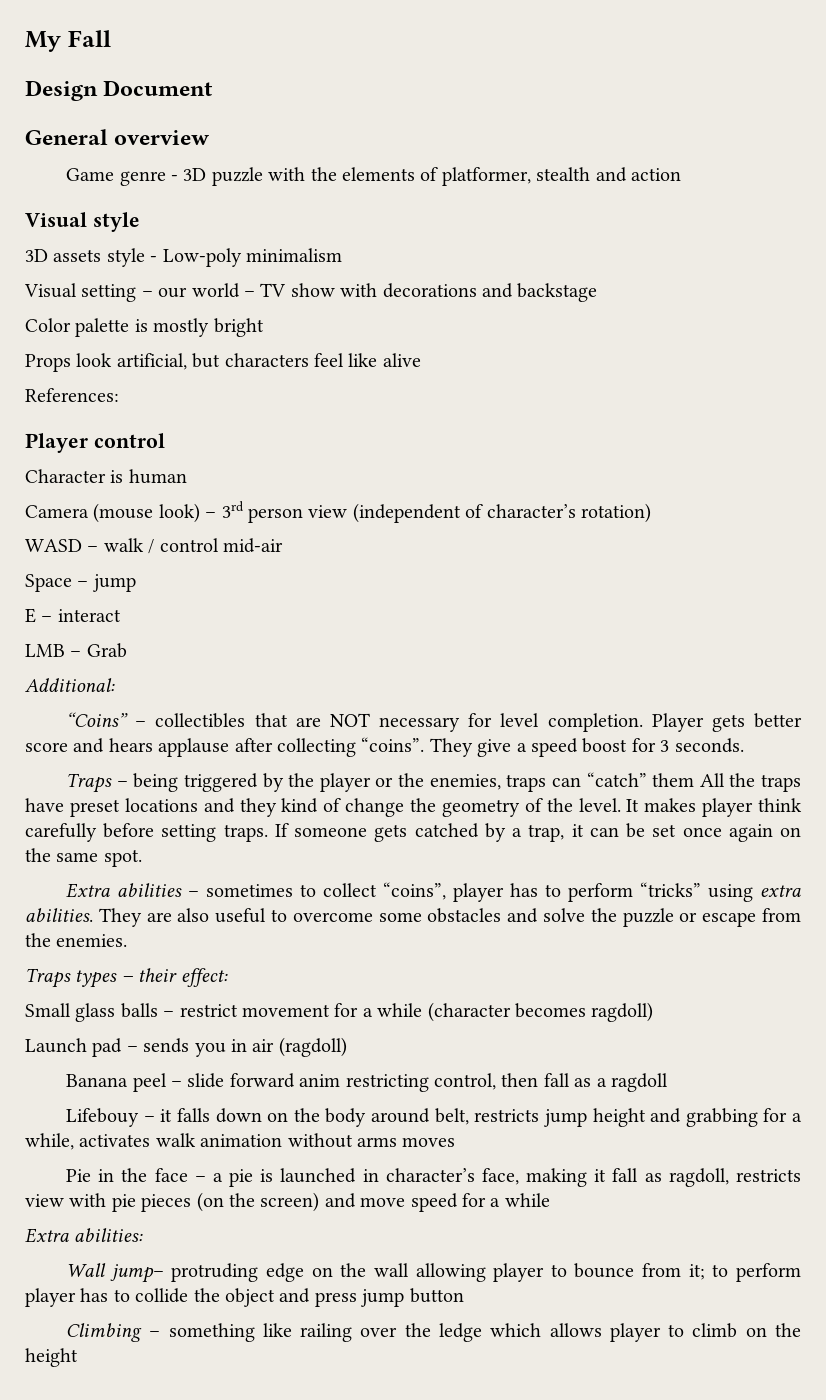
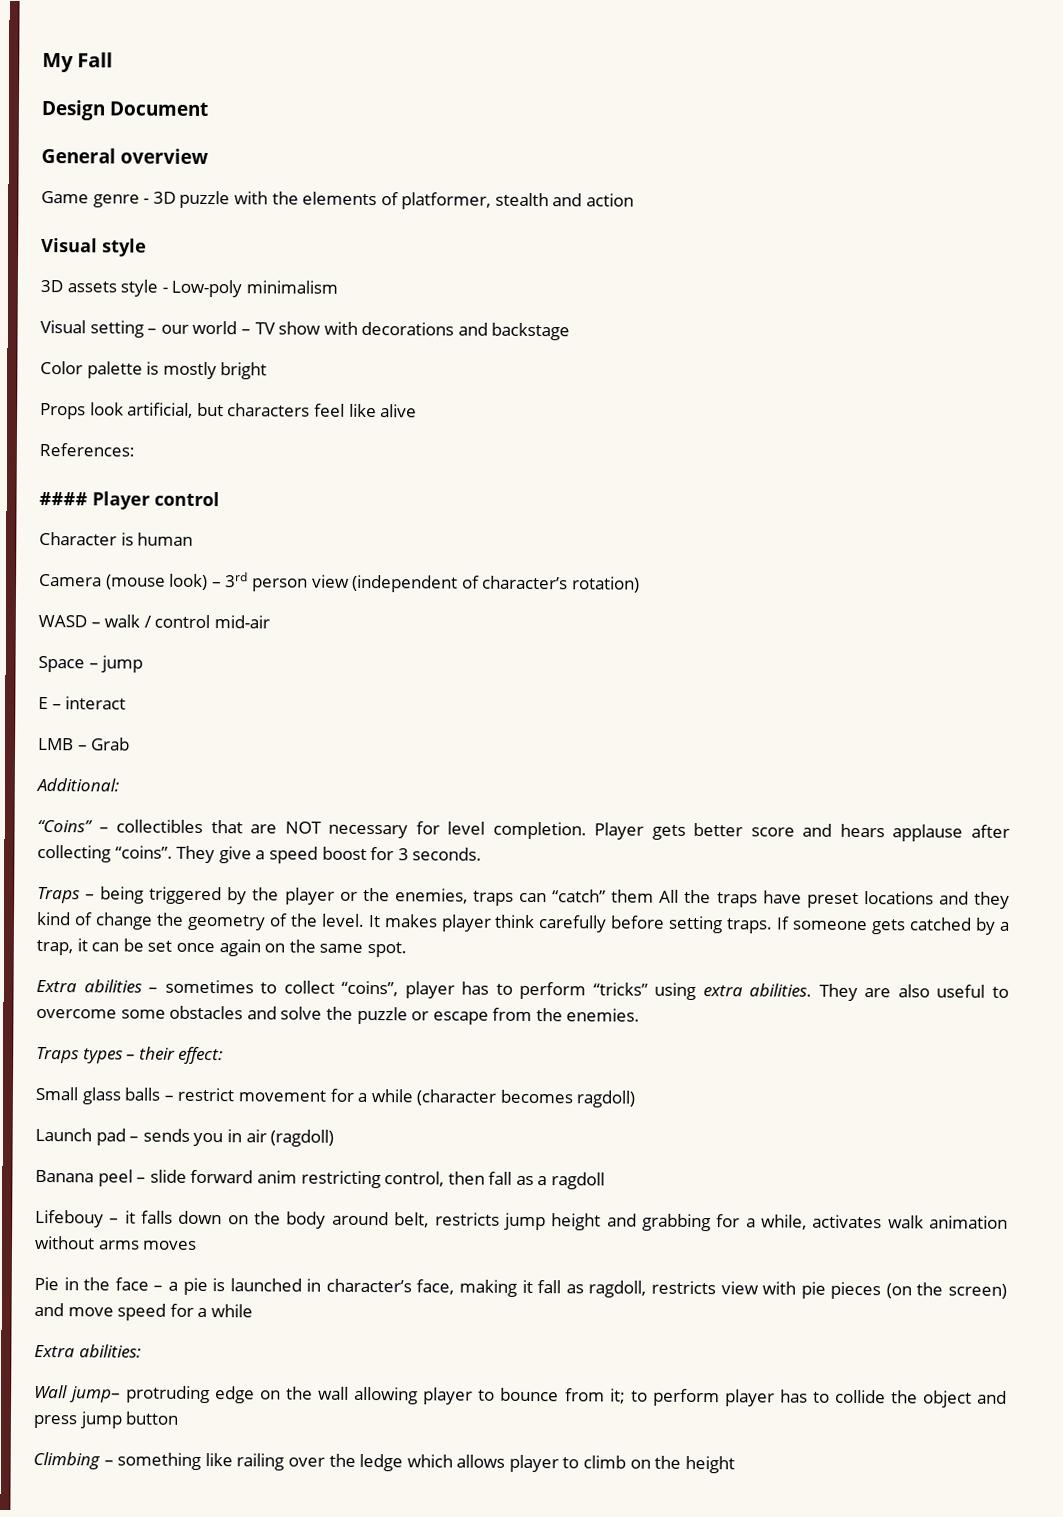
- Player control
+ #### Player control

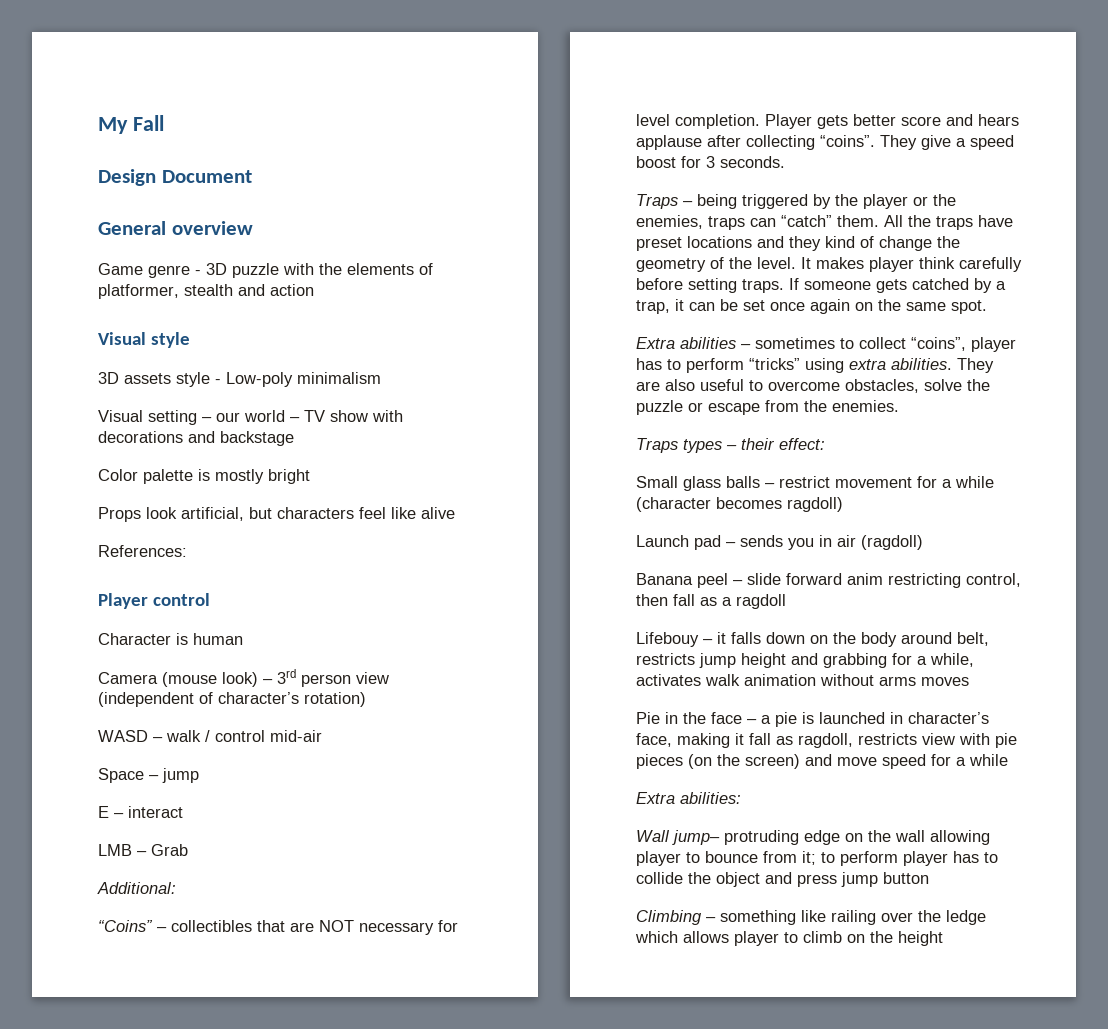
- #### Player control
+ Player control
- Traps – being triggered by the player or the enemies, traps can “catch” them All the traps have preset locations and they kind of change the geometry of the level.
+ Traps – being triggered by the player or the enemies, traps can “catch” them. All the traps have preset locations and they kind of change the geometry of the level.
- They are also useful to overcome some obstacles and solve the puzzle or escape from the enemies.
+ They are also useful to overcome obstacles, solve the puzzle or escape from the enemies.

